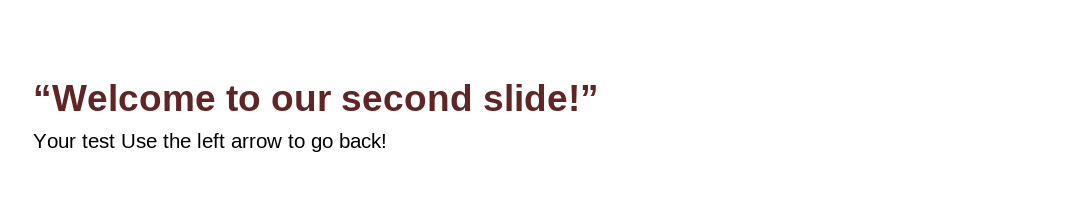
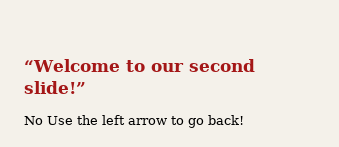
- Your test Use the left arrow to go back!
+ No Use the left arrow to go back!

